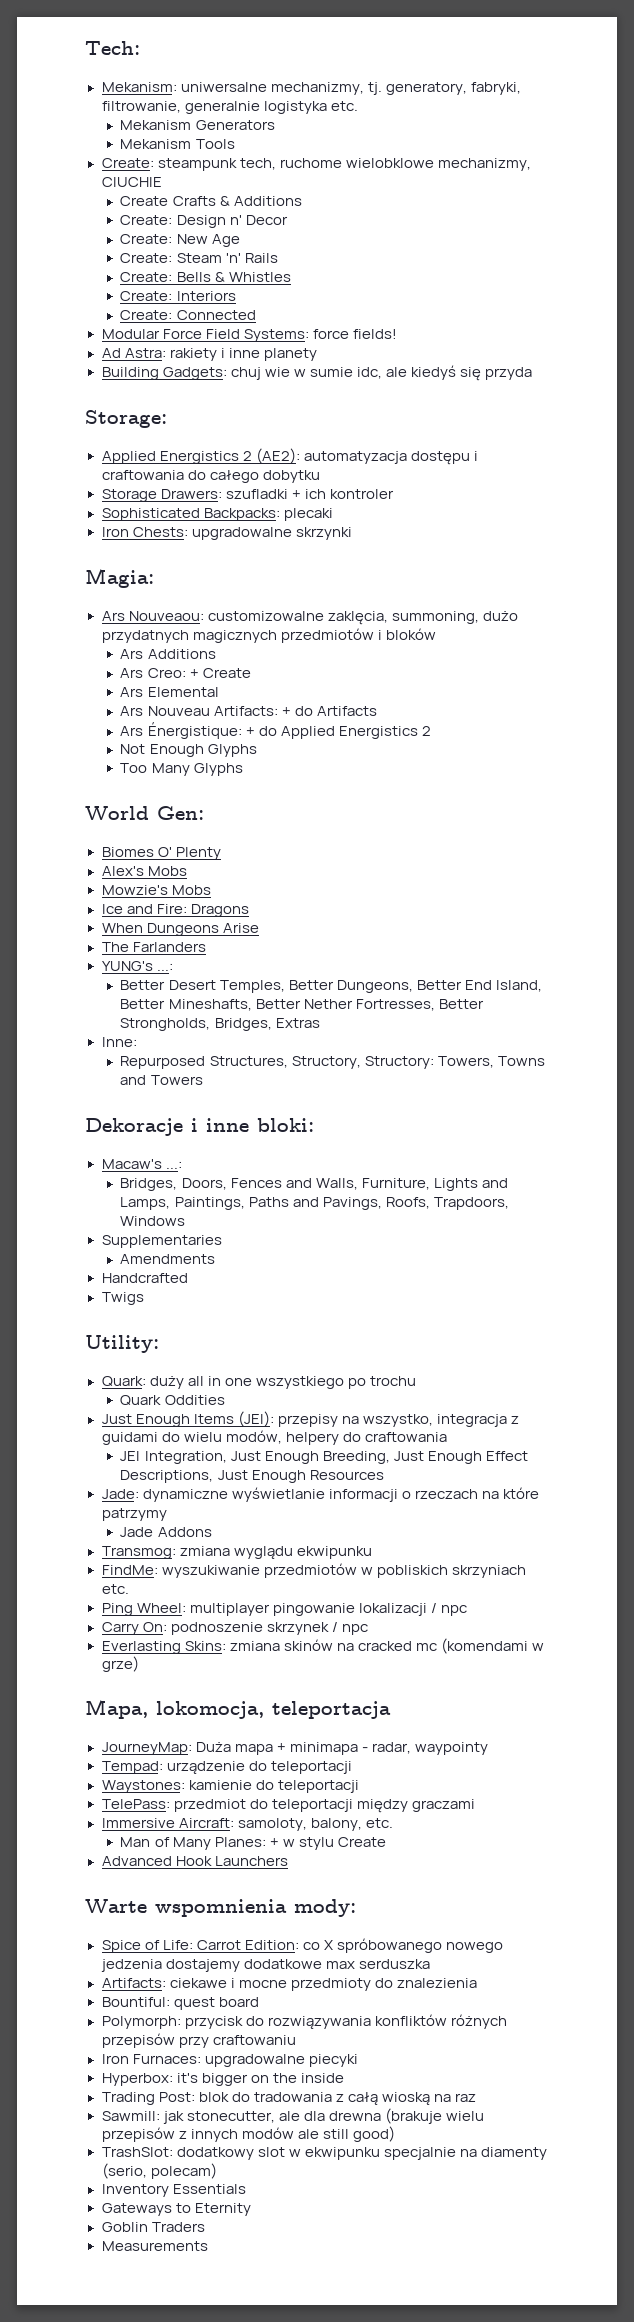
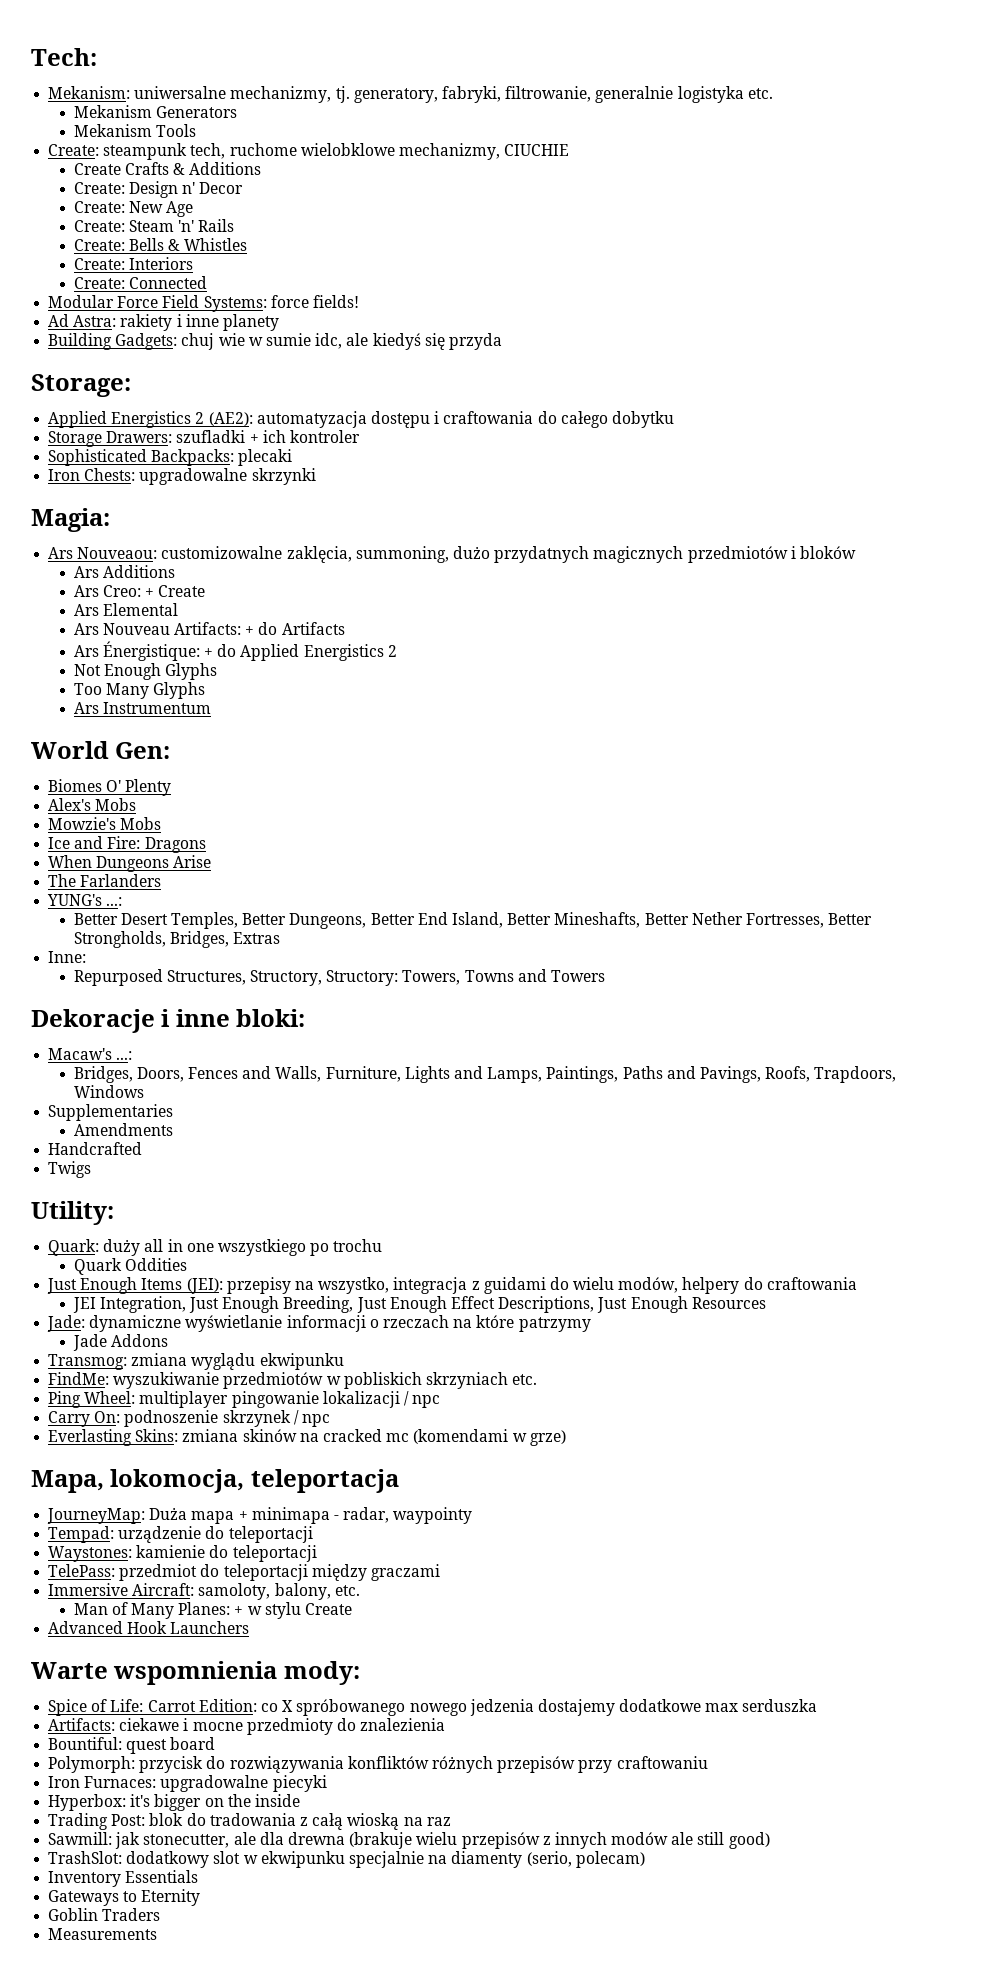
+ Ars Instrumentum

